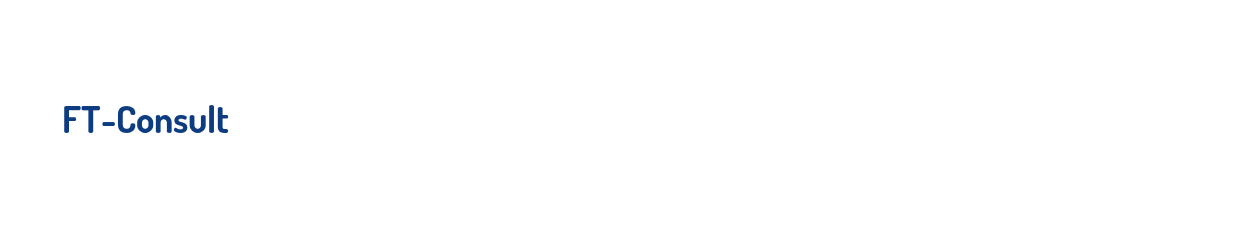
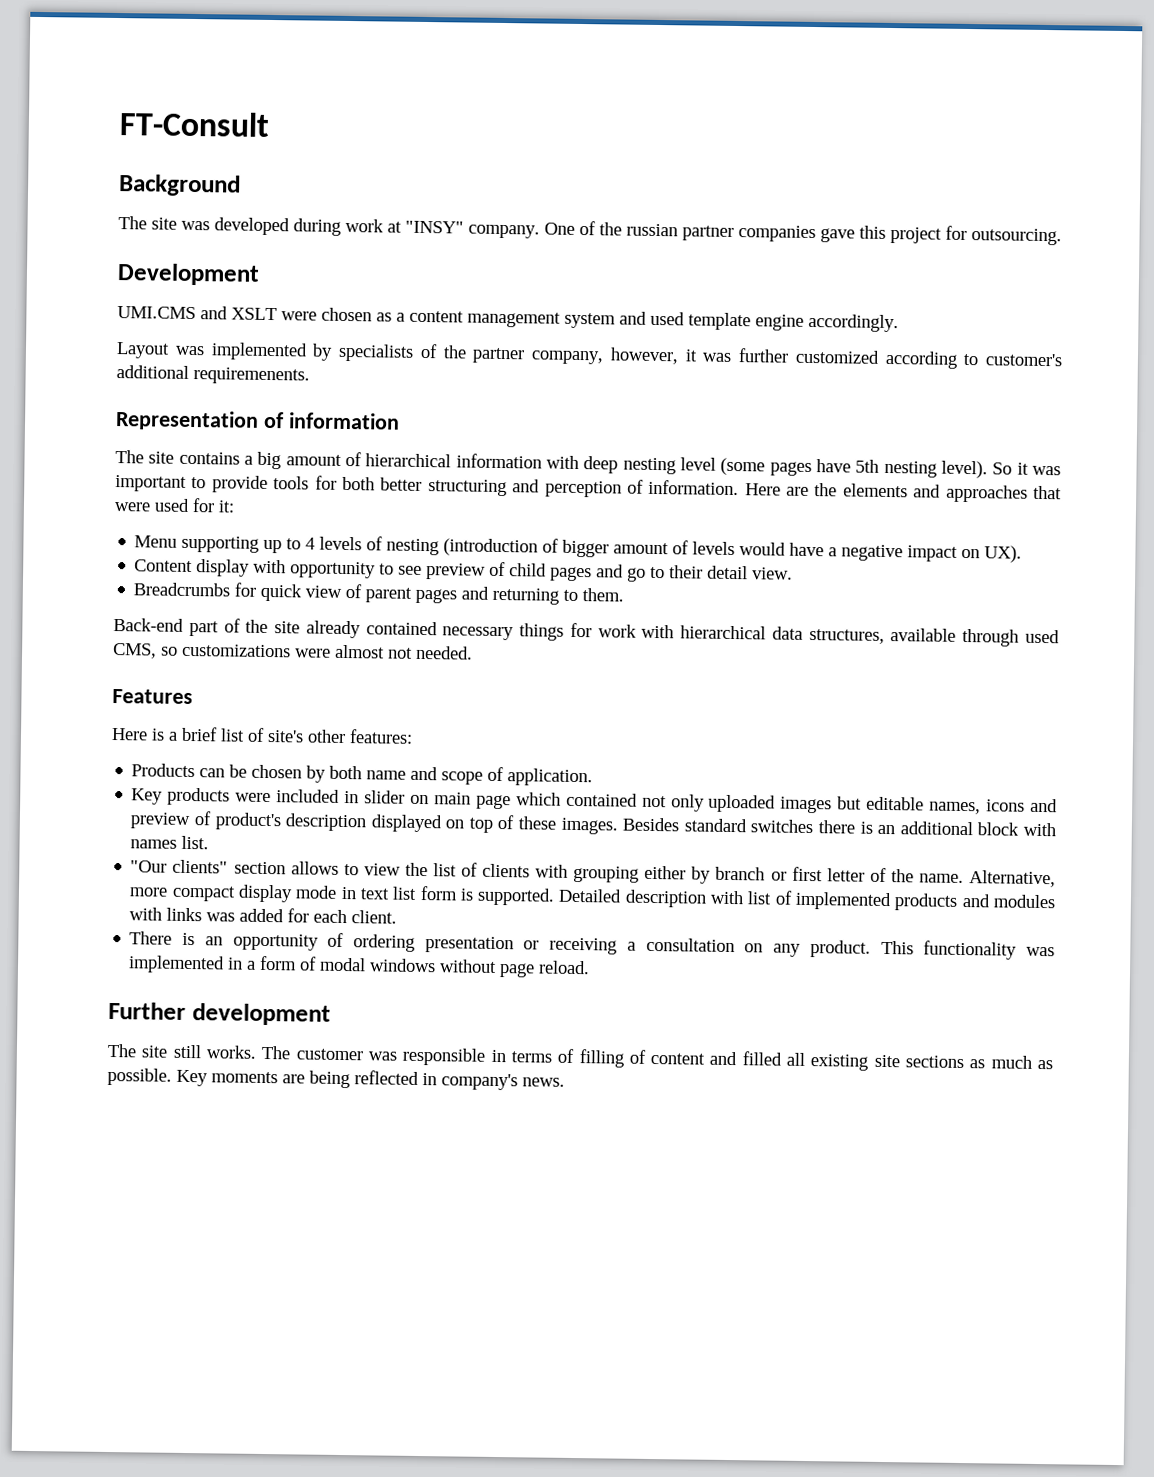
+ Background
+ The site was developed during work at "INSY" company. One of the russian partner companies gave this project for outsourcing.
+ Development
+ UMI.CMS and XSLT were chosen as a content management system and used template engine accordingly.
+ Layout was implemented by specialists of the partner company, however, it was further customized according to customer's additional requiremenents.
+ Representation of information
+ The site contains a big amount of hierarchical information with deep nesting level (some pages have 5th nesting level). So it was important to provide tools for both better structuring and perception of information. Here are the elements and approaches that were used for it:
+ Menu supporting up to 4 levels of nesting (introduction of bigger amount of levels would have a negative impact on UX).
+ Content display with opportunity to see preview of child pages and go to their detail view.
+ Breadcrumbs for quick view of parent pages and returning to them.
+ Back-end part of the site already contained necessary things for work with hierarchical data structures, available through used CMS, so customizations were almost not needed.
+ Features
+ Here is a brief list of site's other features:
+ Products can be chosen by both name and scope of application.
+ Key products were included in slider on main page which contained not only uploaded images but editable names, icons and preview of product's description displayed on top of these images. Besides standard switches there is an additional block with names list.
+ "Our clients" section allows to view the list of clients with grouping either by branch or first letter of the name. Alternative, more compact display mode in text list form is supported. Detailed description with list of implemented products and modules with links was added for each client.
+ There is an opportunity of ordering presentation or receiving a consultation on any product. This functionality was implemented in a form of modal windows without page reload.
+ Further development
+ The site still works. The customer was responsible in terms of filling of content and filled all existing site sections as much as possible. Key moments are being reflected in company's news.

